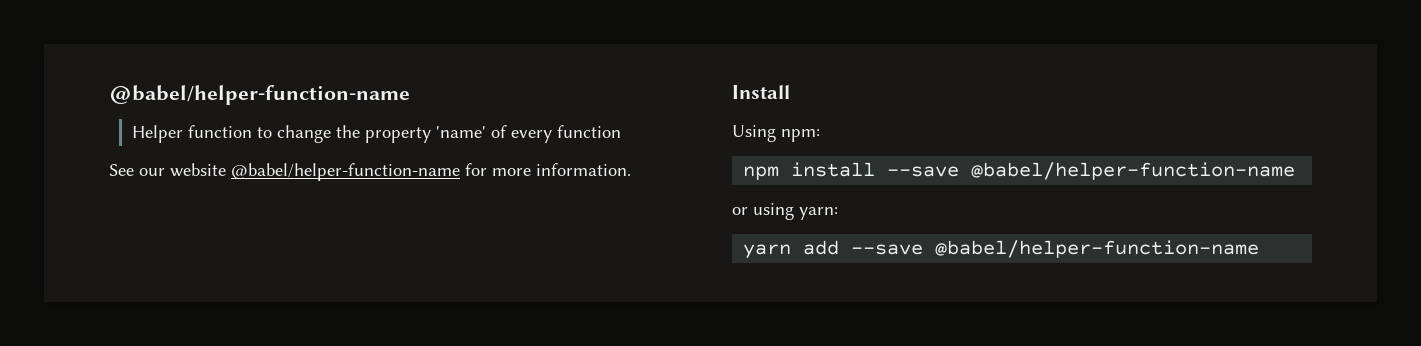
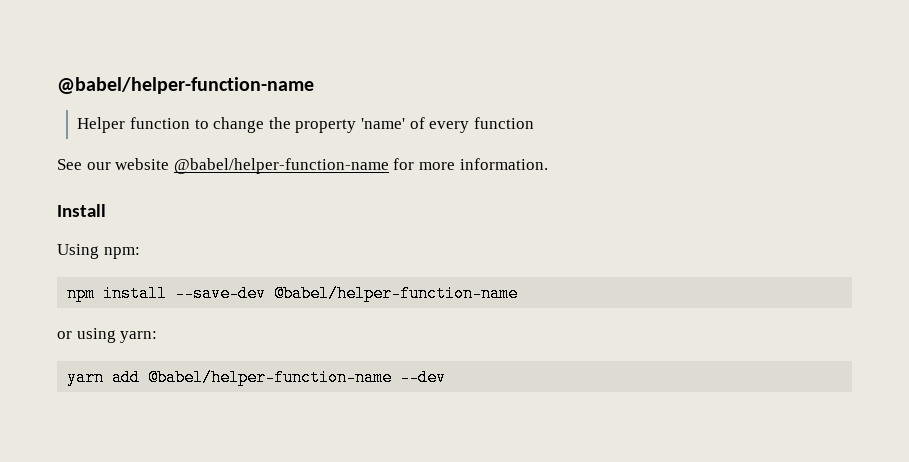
- npm install --save @babel/helper-function-name
+ npm install --save-dev @babel/helper-function-name
- yarn add --save @babel/helper-function-name
+ yarn add @babel/helper-function-name --dev

